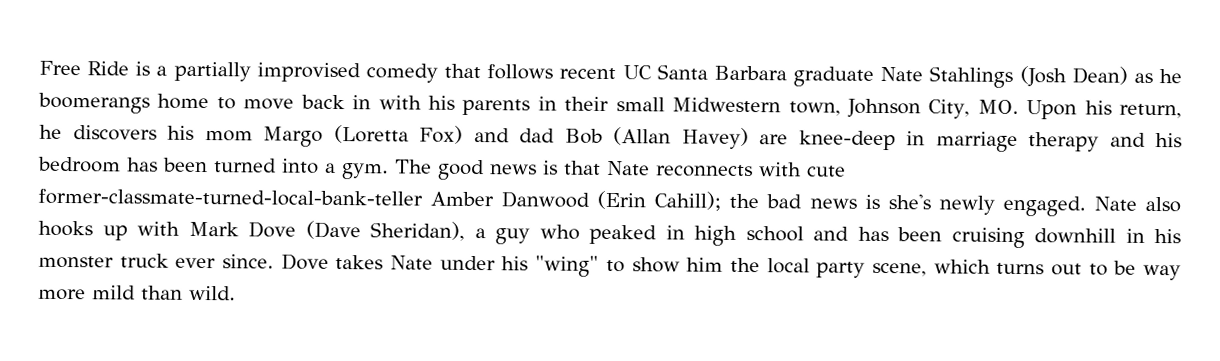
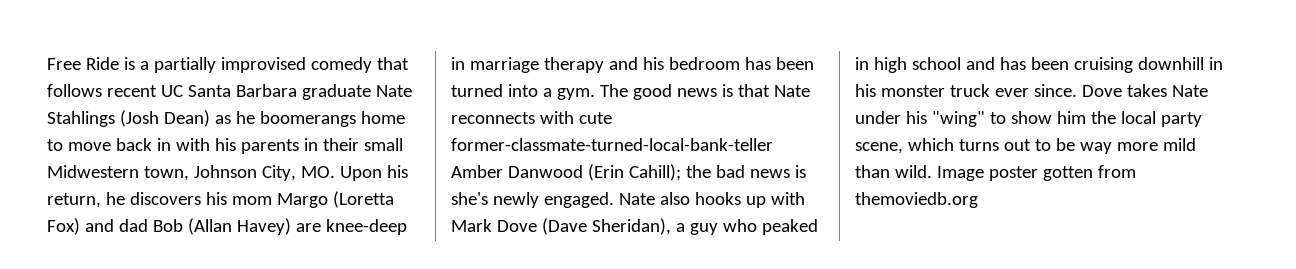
+ Image poster gotten from themoviedb.org

